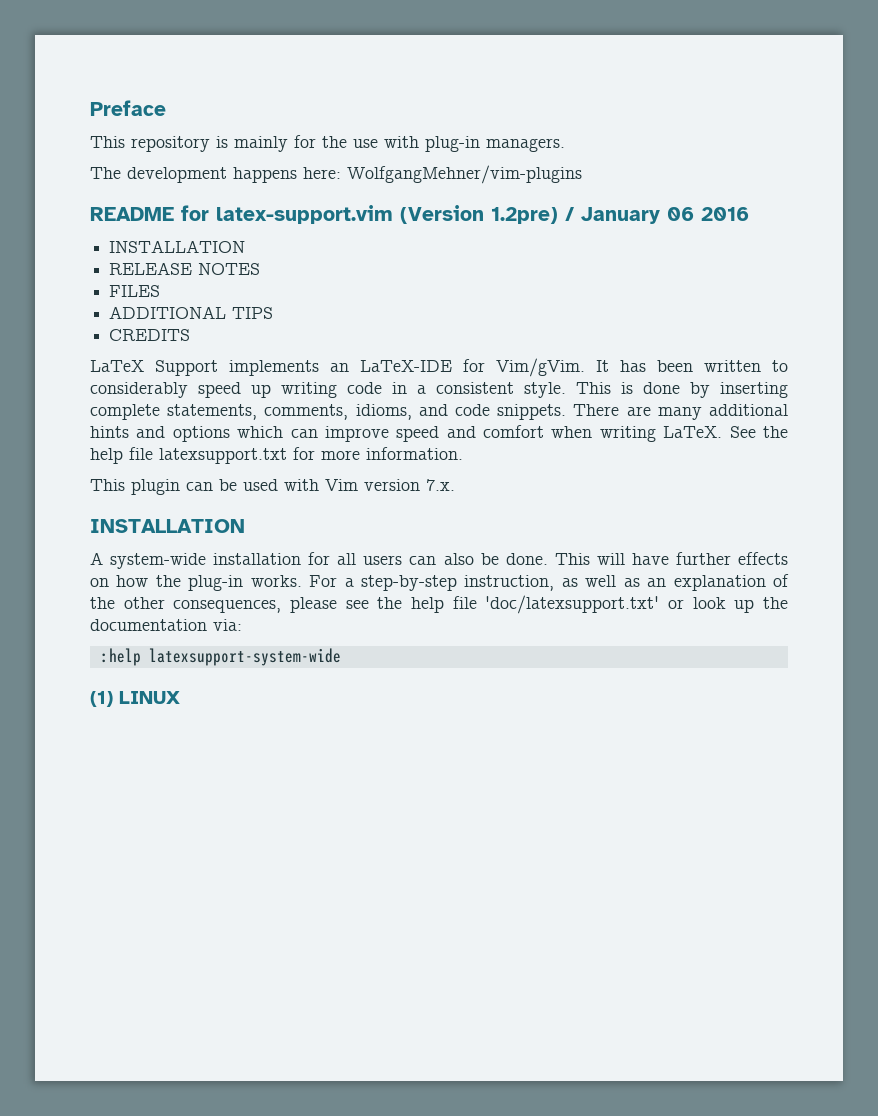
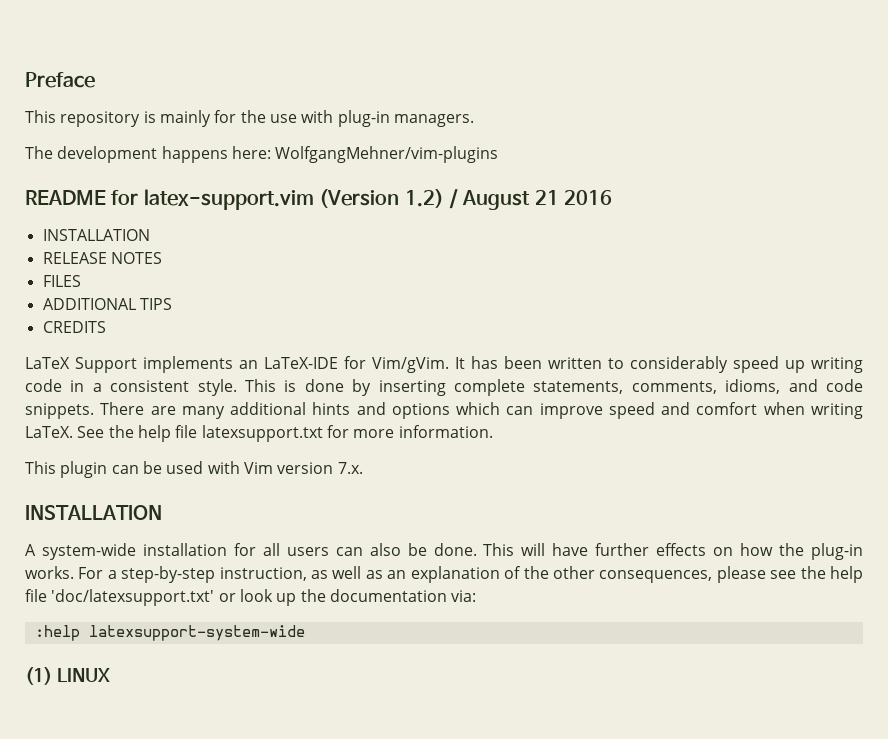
- README for latex-support.vim (Version 1.2pre) / January 06 2016
+ README for latex-support.vim (Version 1.2) / August 21 2016

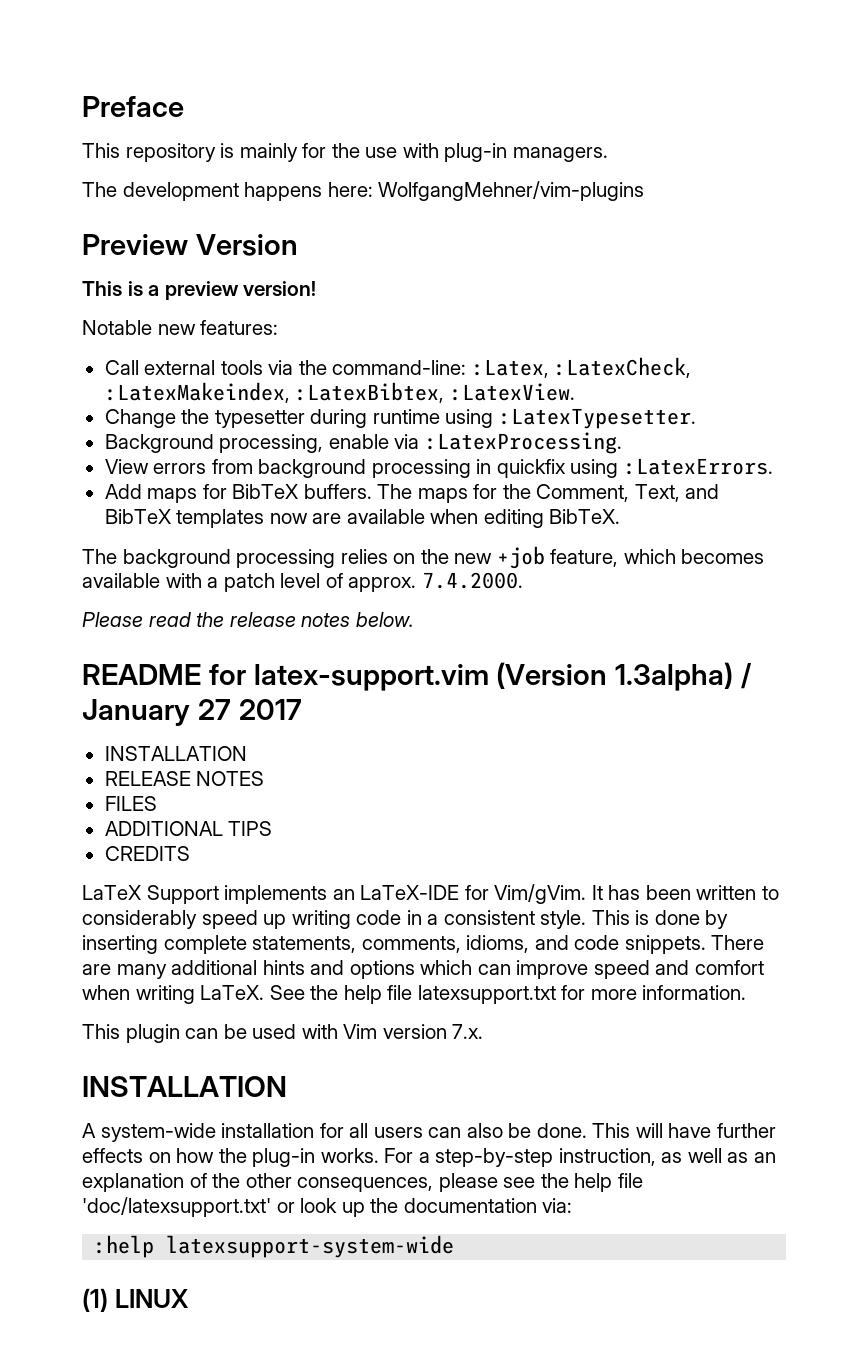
+ Preview Version
+ This is a preview version!
+ Notable new features:
+ Call external tools via the command-line: :Latex, :LatexCheck, :LatexMakeindex, :LatexBibtex, :LatexView.
+ Change the typesetter during runtime using :LatexTypesetter.
+ Background processing, enable via :LatexProcessing.
+ View errors from background processing in quickfix using :LatexErrors.
+ Add maps for BibTeX buffers. The maps for the Comment, Text, and BibTeX templates now are available when editing BibTeX.
+ The background processing relies on the new +job feature, which becomes available with a patch level of approx. 7.4.2000.
+ Please read the release notes below.
- README for latex-support.vim (Version 1.2) / August 21 2016
+ README for latex-support.vim (Version 1.3alpha) / January 27 2017

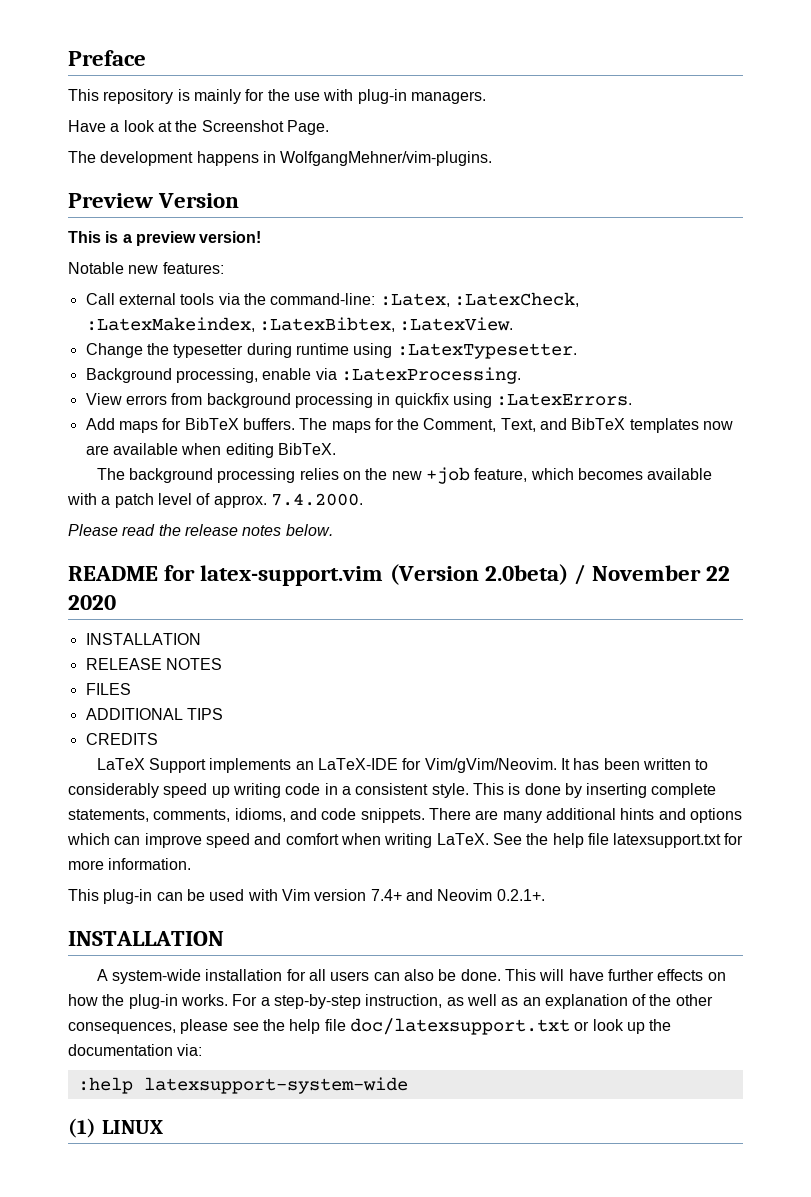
+ Have a look at the Screenshot Page.
- The development happens here: WolfgangMehner/vim-plugins
+ The development happens in WolfgangMehner/vim-plugins.
- README for latex-support.vim (Version 1.3alpha) / January 27 2017
+ README for latex-support.vim (Version 2.0beta) / November 22 2020
- LaTeX Support implements an LaTeX-IDE for Vim/gVim.
+ LaTeX Support implements an LaTeX-IDE for Vim/gVim/Neovim.
- This plugin can be used with Vim version 7.x.
+ This plug-in can be used with Vim version 7.4+ and Neovim 0.2.1+.
- For a step-by-step instruction, as well as an explanation of the other consequences, please see the help file 'doc/latexsupport.txt' or look up the documentation via:
+ For a step-by-step instruction, as well as an explanation of the other consequences, please see the help file doc/latexsupport.txt or look up the documentation via:

